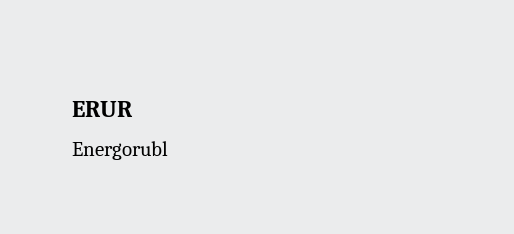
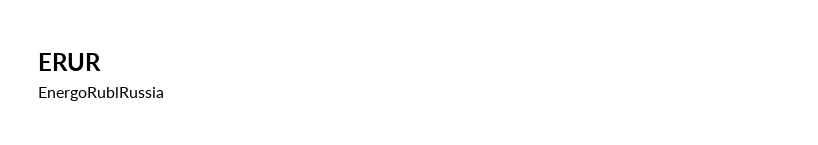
- Energorubl
+ EnergoRublRussia

